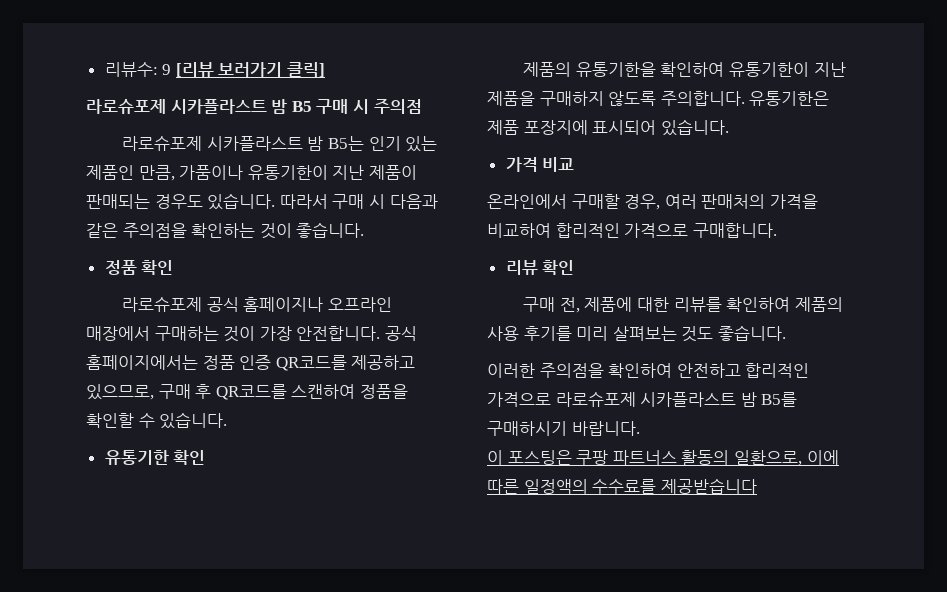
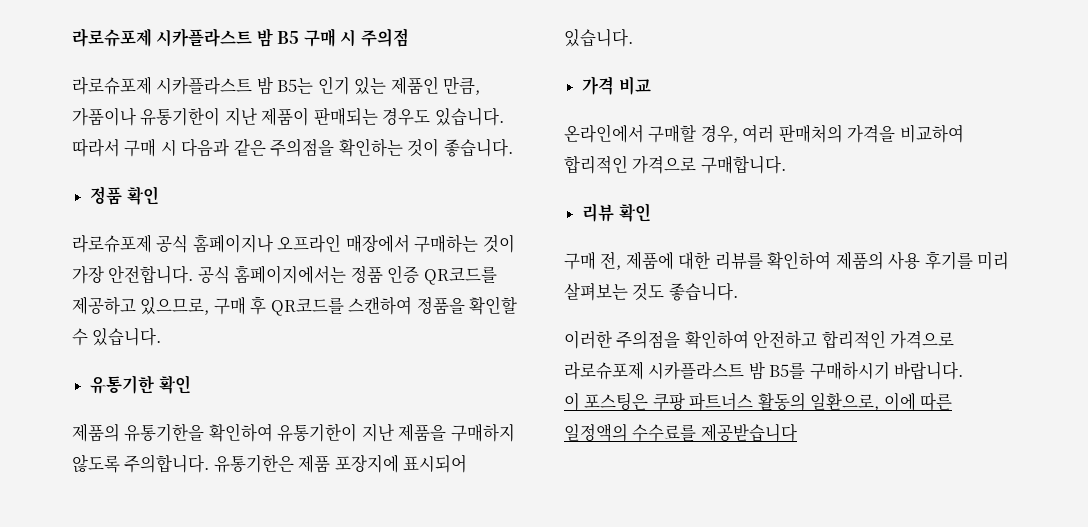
- 리뷰수: 9 [리뷰 보러가기 클릭]

